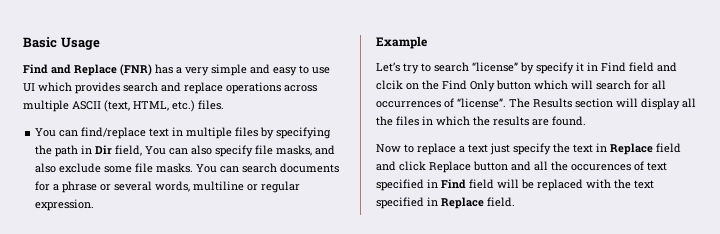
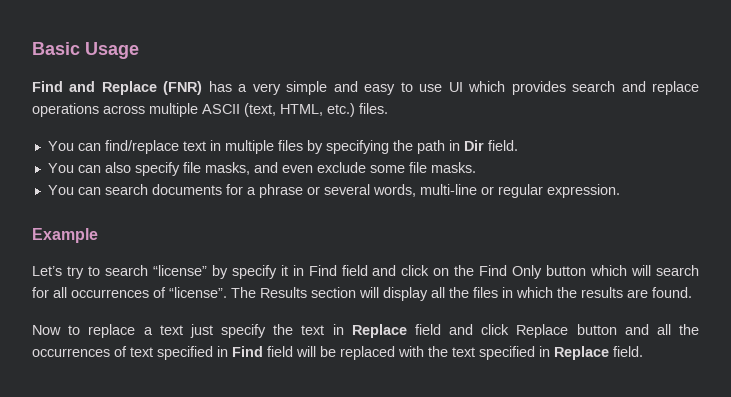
- You can find/replace text in multiple files by specifying the path in Dir field, You can also specify file masks, and also exclude some file masks. You can search documents for a phrase or several words, multiline or regular expression.
+ You can find/replace text in multiple files by specifying the path in Dir field.
+ You can also specify file masks, and even exclude some file masks.
+ You can search documents for a phrase or several words, multi-line or regular expression.
- Let’s try to search “license” by specify it in Find field and clcik on the Find Only button which will search for all occurrences of “license”.
+ Let’s try to search “license” by specify it in Find field and click on the Find Only button which will search for all occurrences of “license”.
- Now to replace a text just specify the text in Replace field and click Replace button and all the occurences of text specified in Find field will be replaced with the text specified in Replace field.
+ Now to replace a text just specify the text in Replace field and click Replace button and all the occurrences of text specified in Find field will be replaced with the text specified in Replace field.

